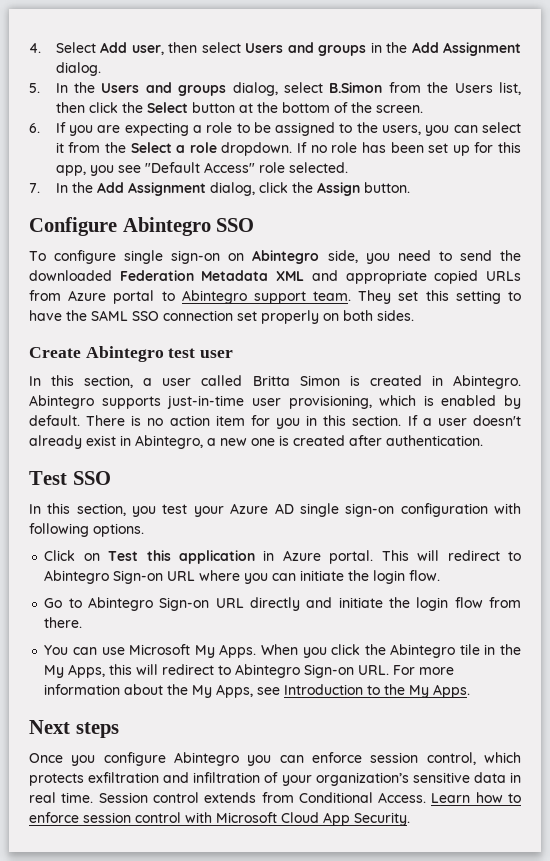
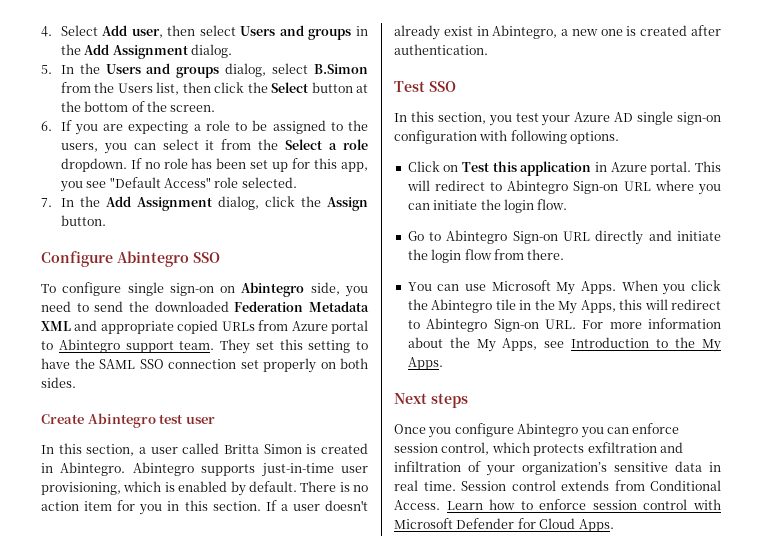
- Learn how to enforce session control with Microsoft Cloud App Security.
+ Learn how to enforce session control with Microsoft Defender for Cloud Apps.

